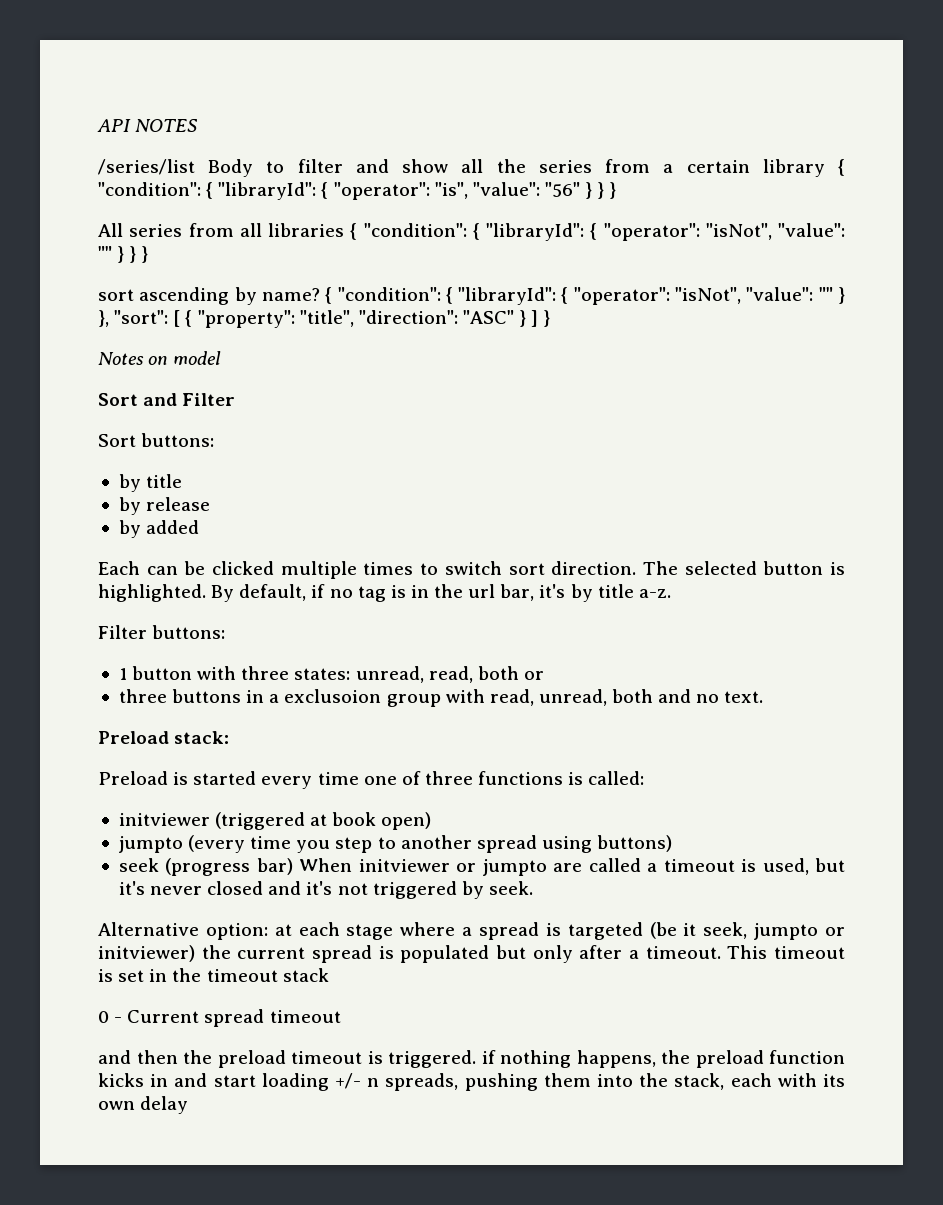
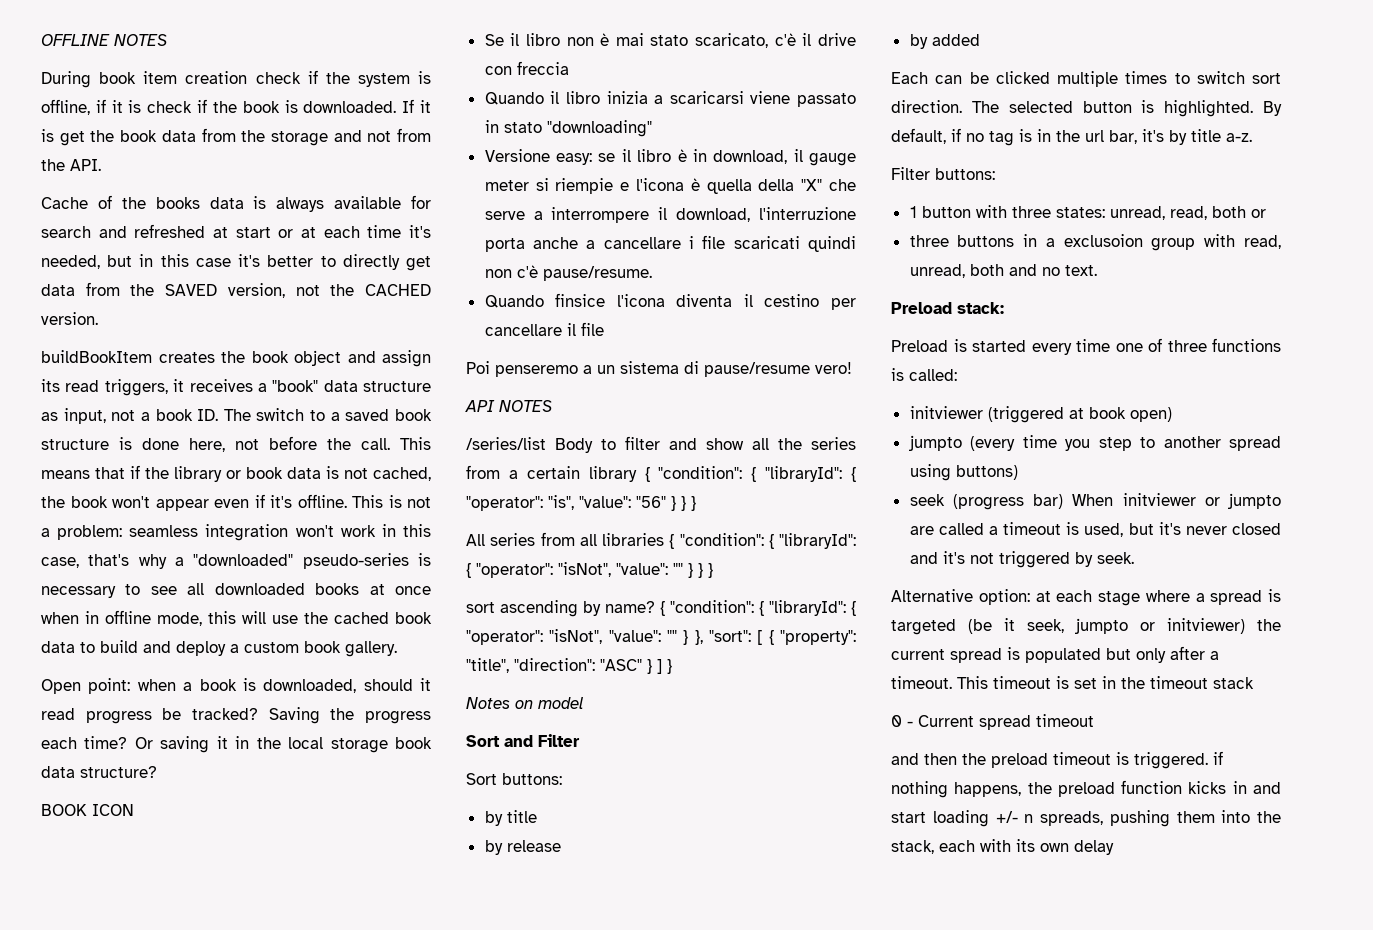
+ OFFLINE NOTES
+ During book item creation check if the system is offline, if it is check if the book is downloaded. If it is get the book data from the storage and not from the API.
+ Cache of the books data is always available for search and refreshed at start or at each time it's needed, but in this case it's better to directly get data from the SAVED version, not the CACHED version.
+ buildBookItem creates the book object and assign its read triggers, it receives a "book" data structure as input, not a book ID. The switch to a saved book structure is done here, not before the call. This means that if the library or book data is not cached, the book won't appear even if it's offline. This is not a problem: seamless integration won't work in this case, that's why a "downloaded" pseudo-series is necessary to see all downloaded books at once when in offline mode, this will use the cached book data to build and deploy a custom book gallery.
+ Open point: when a book is downloaded, should it read progress be tracked? Saving the progress each time? Or saving it in the local storage book data structure?
+ BOOK ICON
+ Se il libro non è mai stato scaricato, c'è il drive con freccia
+ Quando il libro inizia a scaricarsi viene passato in stato "downloading"
+ Versione easy: se il libro è in download, il gauge meter si riempie e l'icona è quella della "X" che serve a interrompere il download, l'interruzione porta anche a cancellare i file scaricati quindi non c'è pause/resume.
+ Quando finsice l'icona diventa il cestino per cancellare il file
+ Poi penseremo a un sistema di pause/resume vero!

